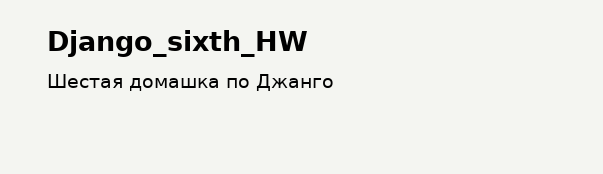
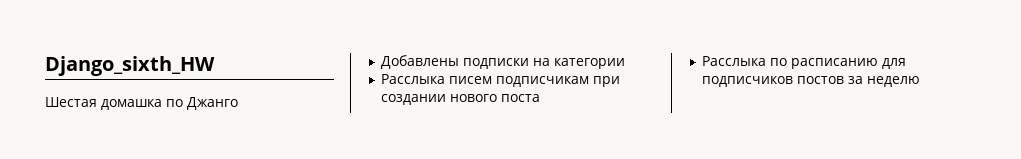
+ Добавлены подписки на категории
+ Расслыка писем подписчикам при создании нового поста
+ Расслыка по расписанию для подписчиков постов за неделю

